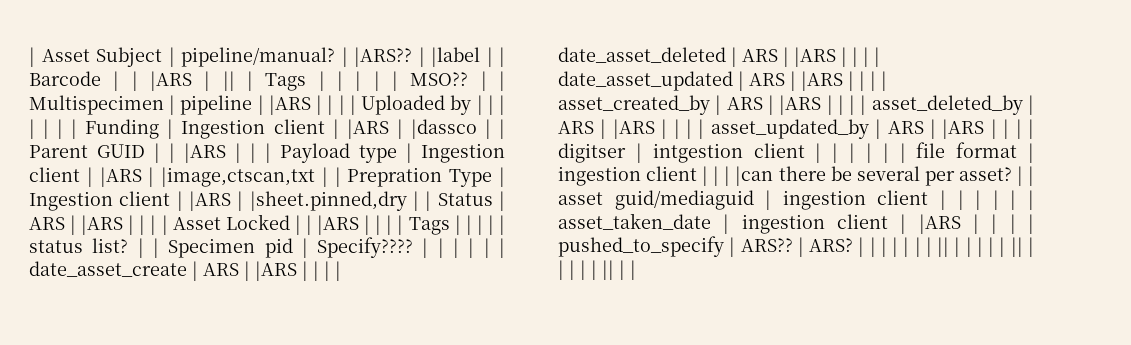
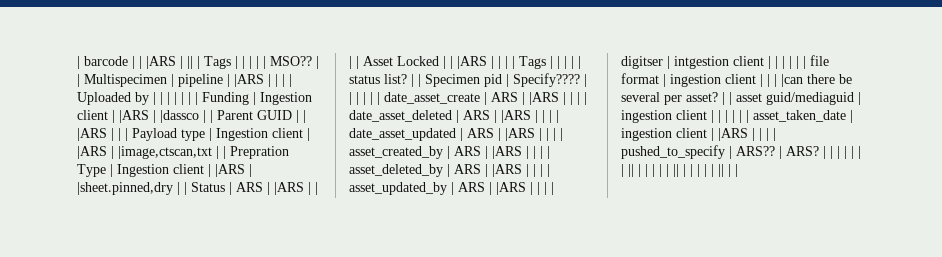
- | Asset Subject | pipeline/manual? | |ARS?? | |label | | Barcode | | |ARS | || | Tags | | | | | MSO??
+ | barcode | | |ARS | || | Tags | | | | | MSO??

